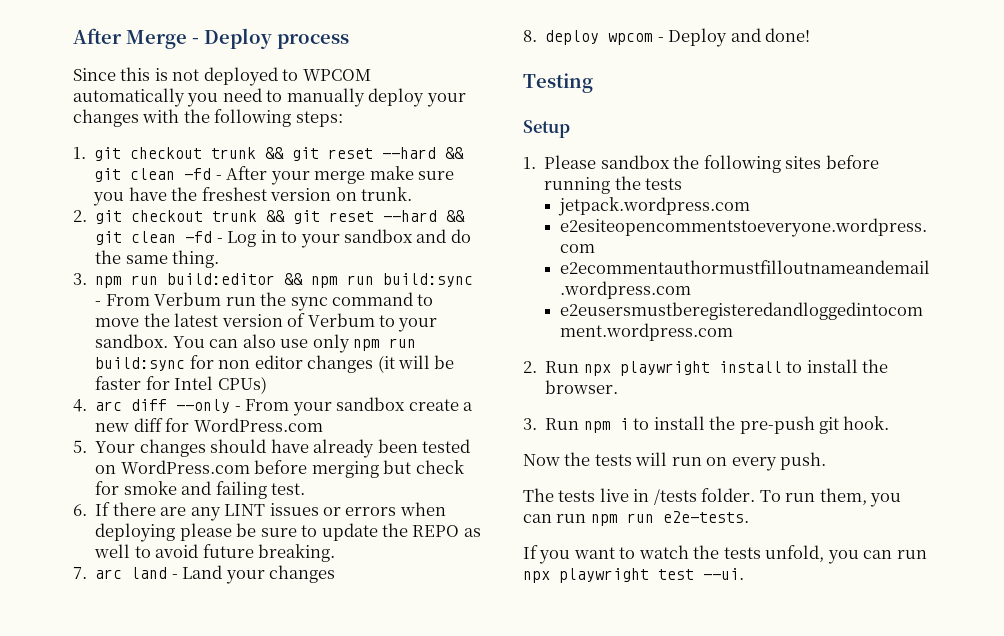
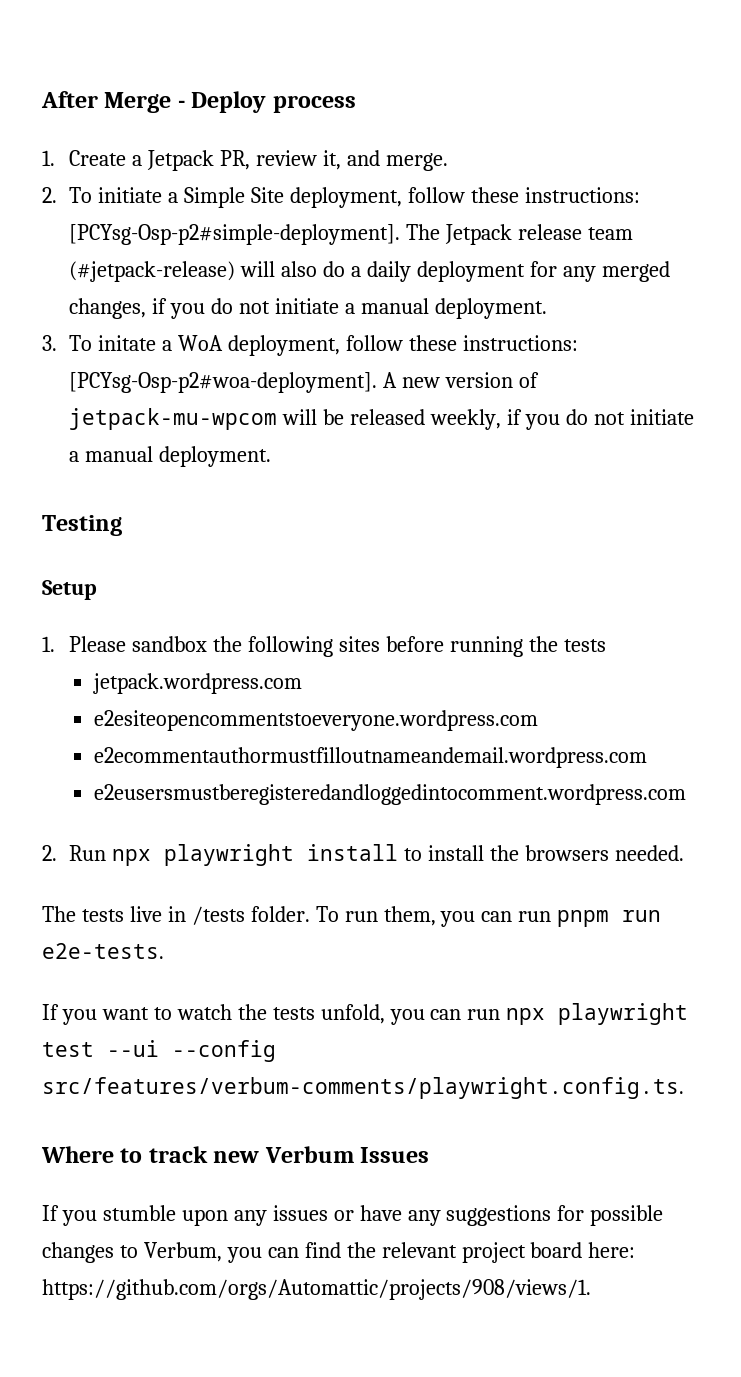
- Since this is not deployed to WPCOM automatically you need to manually deploy your changes with the following steps:
- 1. git checkout trunk && git reset --hard && git clean -fd - After your merge make sure you have the freshest version on trunk.
- 2. git checkout trunk && git reset --hard && git clean -fd - Log in to your sandbox and do the same thing.
- 3. npm run build:editor && npm run build:sync - From Verbum run the sync command to move the latest version of Verbum to your sandbox. You can also use only npm run build:sync for non editor changes (it will be faster for Intel CPUs)
- 4. arc diff --only - From your sandbox create a new diff for WordPress.com
- 5. Your changes should have already been tested on WordPress.com before merging but check for smoke and failing test.
- 6. If there are any LINT issues or errors when deploying please be sure to update the REPO as well to avoid future breaking.
- 7. arc land - Land your changes
- 8. deploy wpcom - Deploy and done!
+ 1. Create a Jetpack PR, review it, and merge.
+ 2. To initiate a Simple Site deployment, follow these instructions: [PCYsg-Osp-p2#simple-deployment]. The Jetpack release team (#jetpack-release) will also do a daily deployment for any merged changes, if you do not initiate a manual deployment.
+ 3. To initate a WoA deployment, follow these instructions: [PCYsg-Osp-p2#woa-deployment]. A new version of jetpack-mu-wpcom will be released weekly, if you do not initiate a manual deployment.
- 2. Run npx playwright install to install the browser.
- 3. Run npm i to install the pre-push git hook.
- Now the tests will run on every push.
+ 2. Run npx playwright install to install the browsers needed.
- To run them, you can run npm run e2e-tests.
+ To run them, you can run pnpm run e2e-tests.
- If you want to watch the tests unfold, you can run npx playwright test --ui.
+ If you want to watch the tests unfold, you can run npx playwright test --ui --config src/features/verbum-comments/playwright.config.ts.
+ Where to track new Verbum Issues
+ If you stumble upon any issues or have any suggestions for possible changes to Verbum, you can find the relevant project board here: https://github.com/orgs/Automattic/projects/908/views/1.

